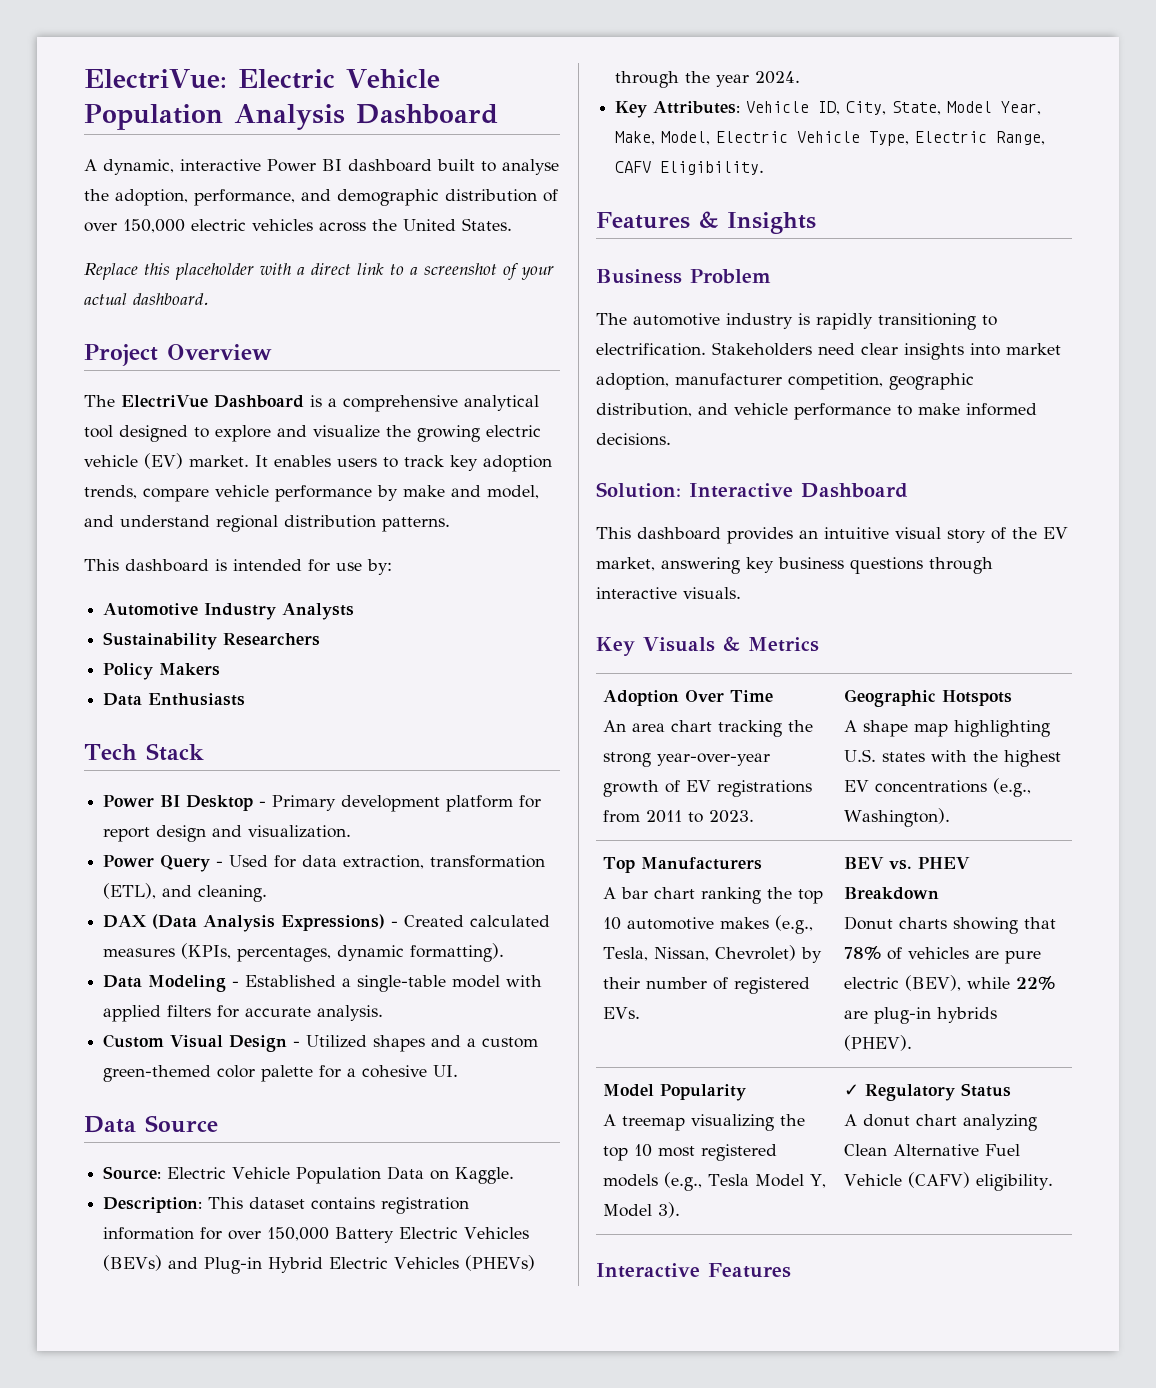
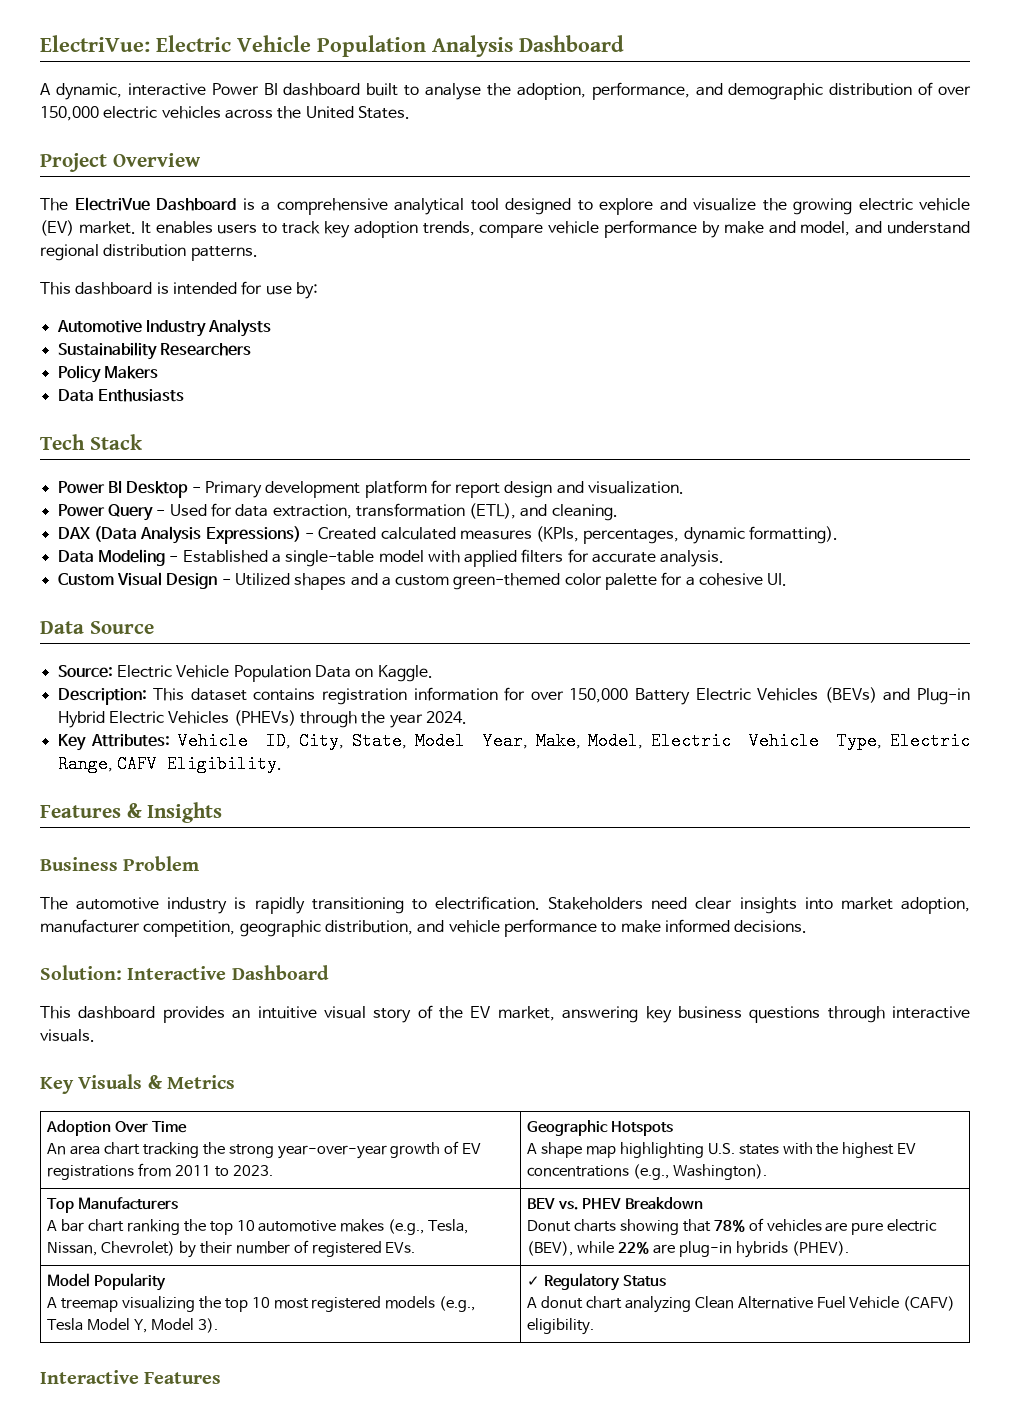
- Replace this placeholder with a direct link to a screenshot of your actual dashboard.

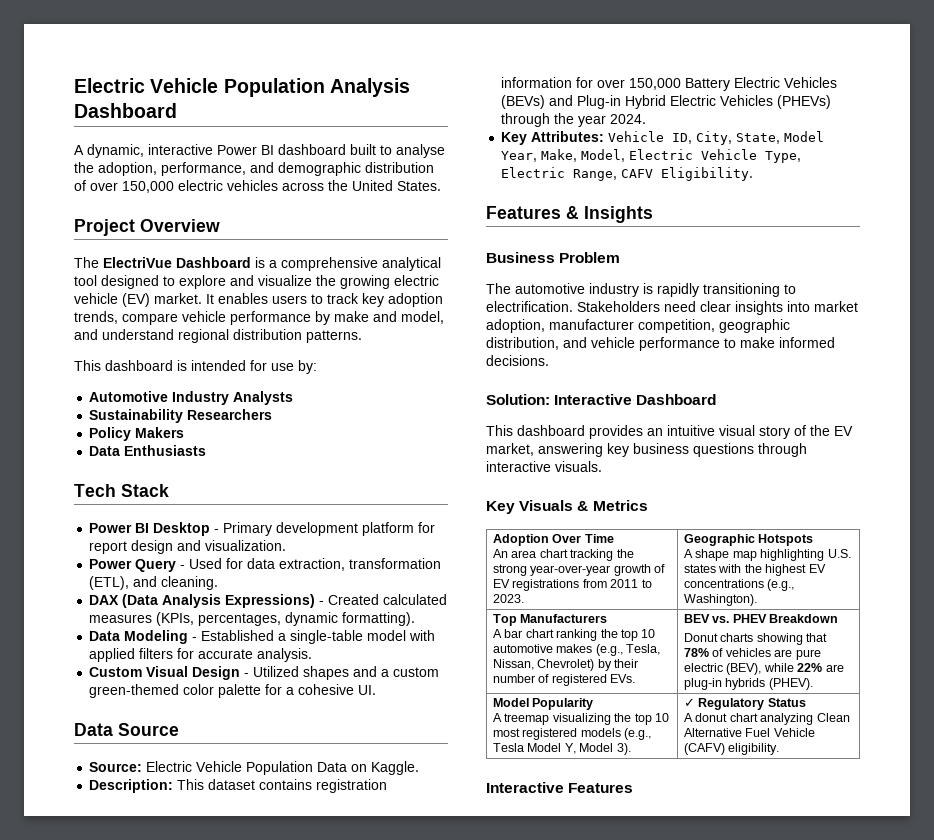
- ElectriVue: Electric Vehicle Population Analysis Dashboard
+ Electric Vehicle Population Analysis Dashboard

